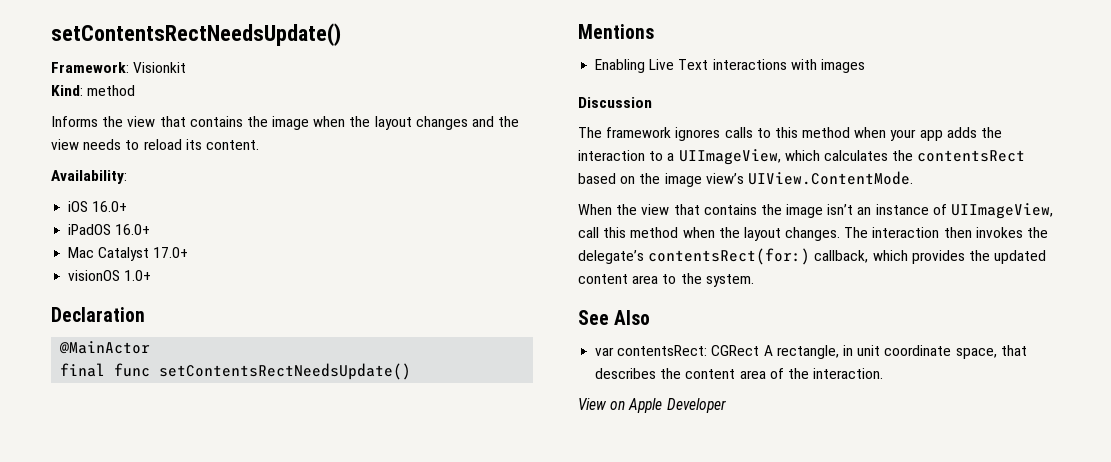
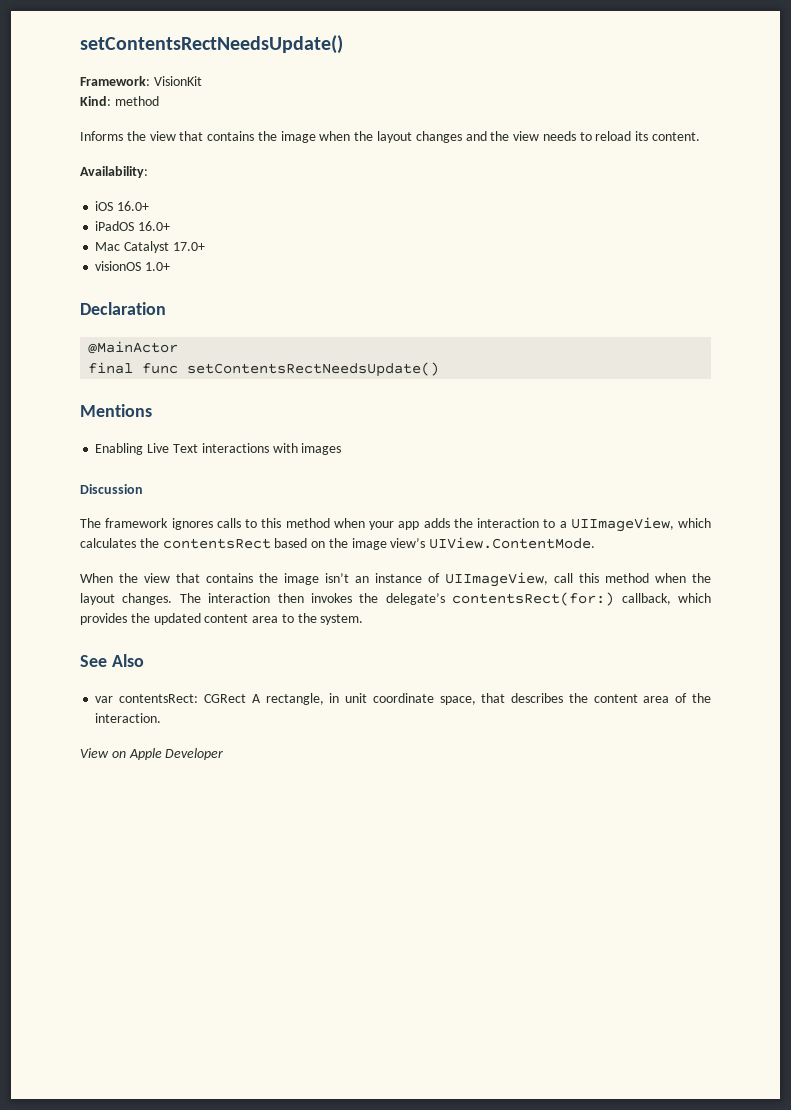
- Framework: Visionkit
+ Framework: VisionKit

